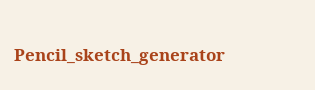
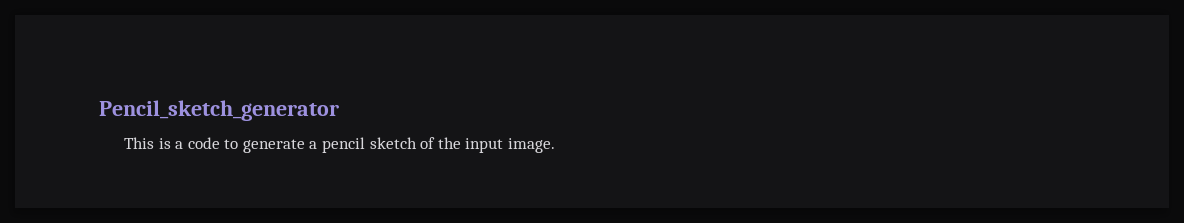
+ This is a code to generate a pencil sketch of the input image.

